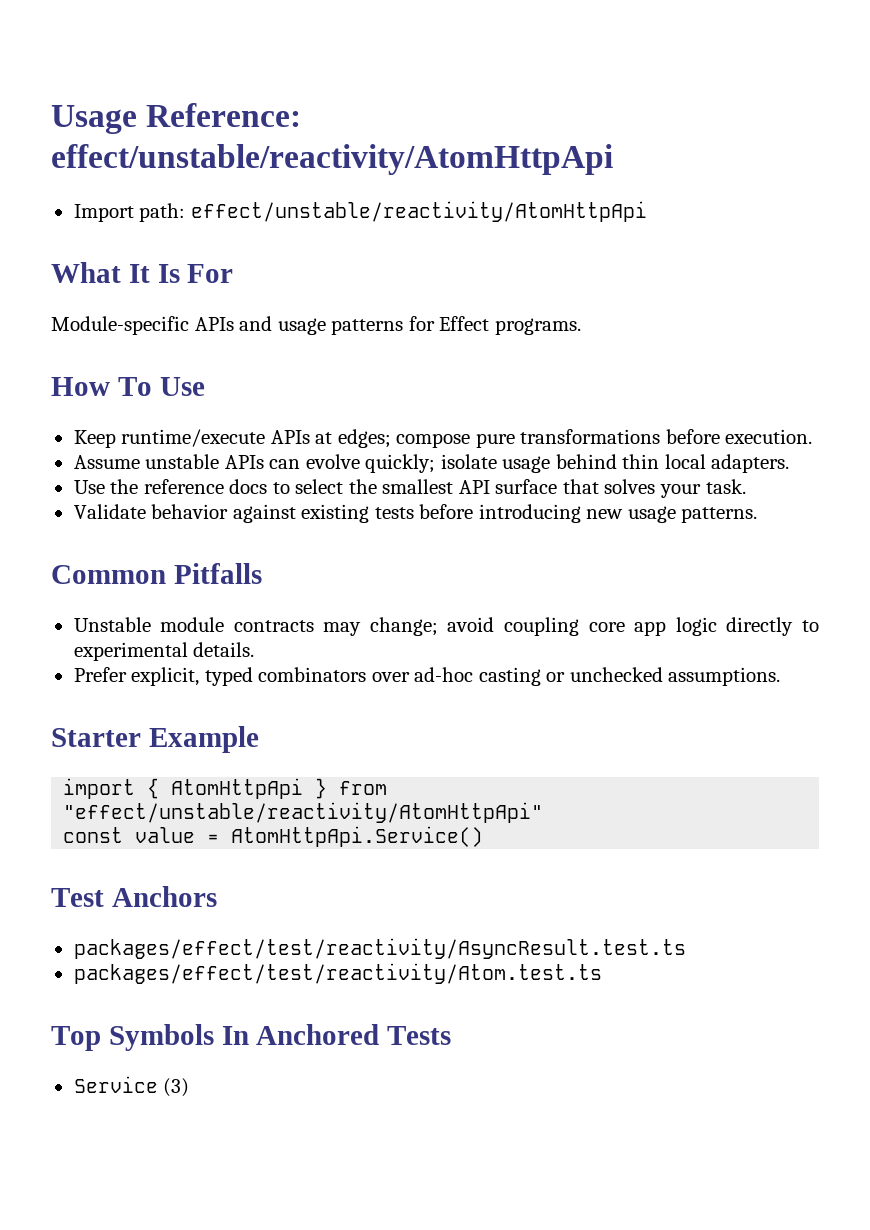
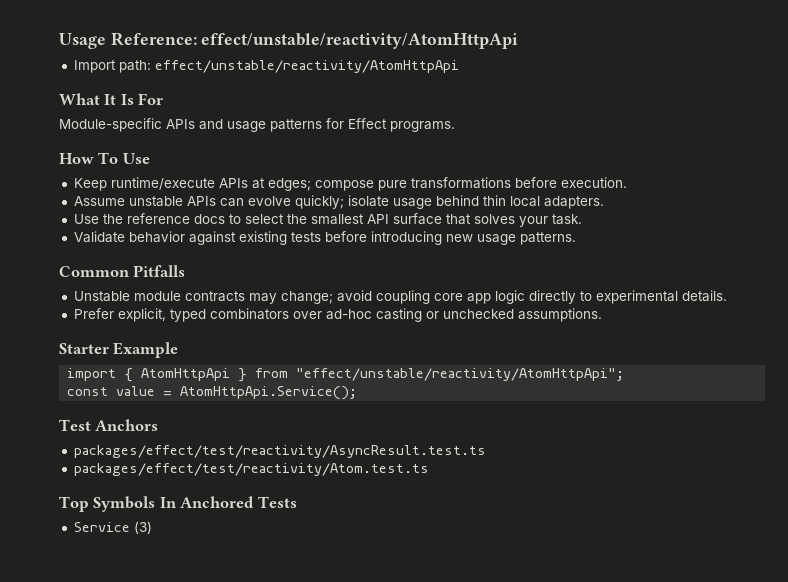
- import { AtomHttpApi } from "effect/unstable/reactivity/AtomHttpApi"
+ import { AtomHttpApi } from "effect/unstable/reactivity/AtomHttpApi";
- const value = AtomHttpApi.Service()
+ const value = AtomHttpApi.Service();

